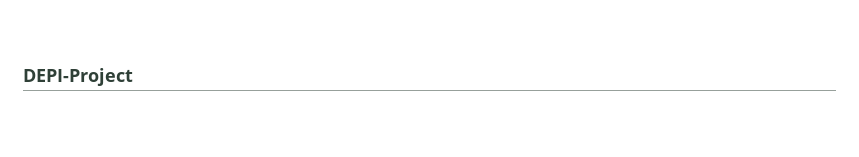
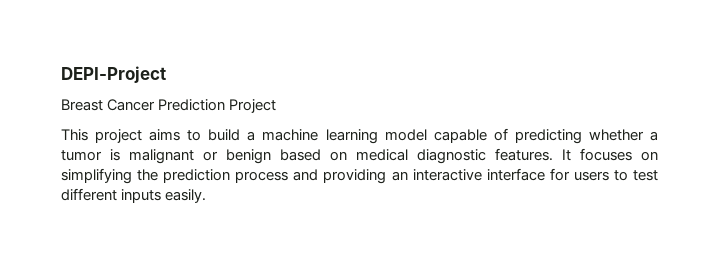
+ Breast Cancer Prediction Project
+ This project aims to build a machine learning model capable of predicting whether a tumor is malignant or benign based on medical diagnostic features. It focuses on simplifying the prediction process and providing an interactive interface for users to test different inputs easily.

